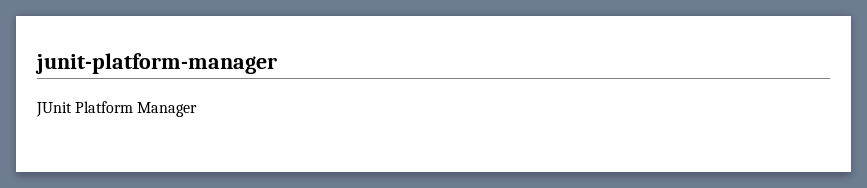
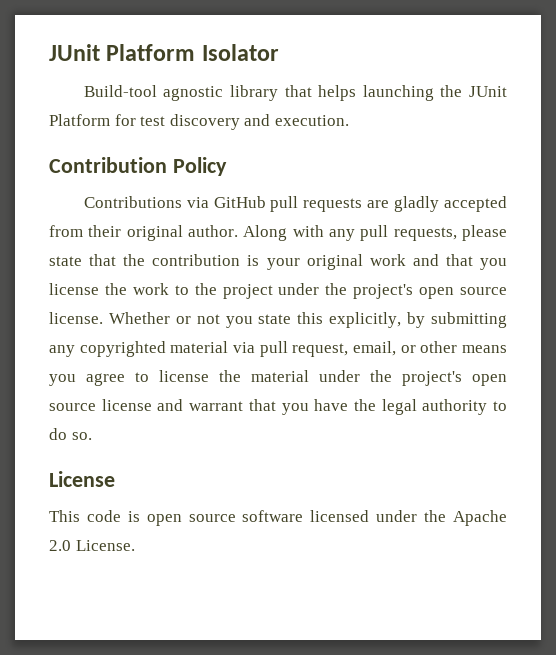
- junit-platform-manager
- JUnit Platform Manager
+ JUnit Platform Isolator
+ Build-tool agnostic library that helps launching the JUnit Platform for test discovery and execution.
+ Contribution Policy
+ Contributions via GitHub pull requests are gladly accepted from their original author. Along with any pull requests, please state that the contribution is your original work and that you license the work to the project under the project's open source license. Whether or not you state this explicitly, by submitting any copyrighted material via pull request, email, or other means you agree to license the material under the project's open source license and warrant that you have the legal authority to do so.
+ License
+ This code is open source software licensed under the Apache 2.0 License.

